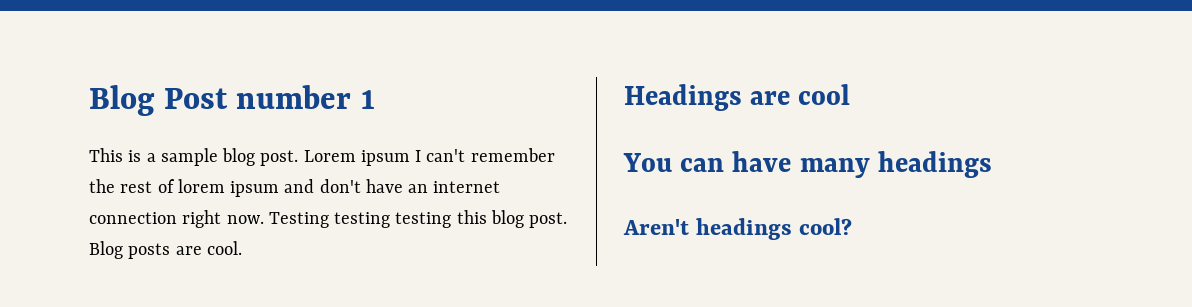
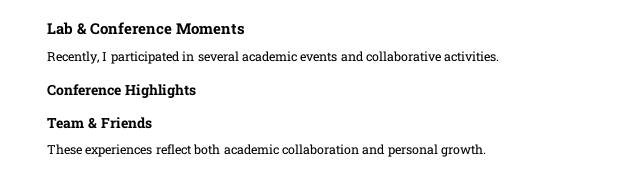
- Blog Post number 1
- This is a sample blog post. Lorem ipsum I can't remember the rest of lorem ipsum and don't have an internet connection right now. Testing testing testing this blog post. Blog posts are cool.
- Headings are cool
- You can have many headings
- Aren't headings cool?
+ Lab & Conference Moments
+ Recently, I participated in several academic events and collaborative activities.
+ Conference Highlights
+ Team & Friends
+ These experiences reflect both academic collaboration and personal growth.

